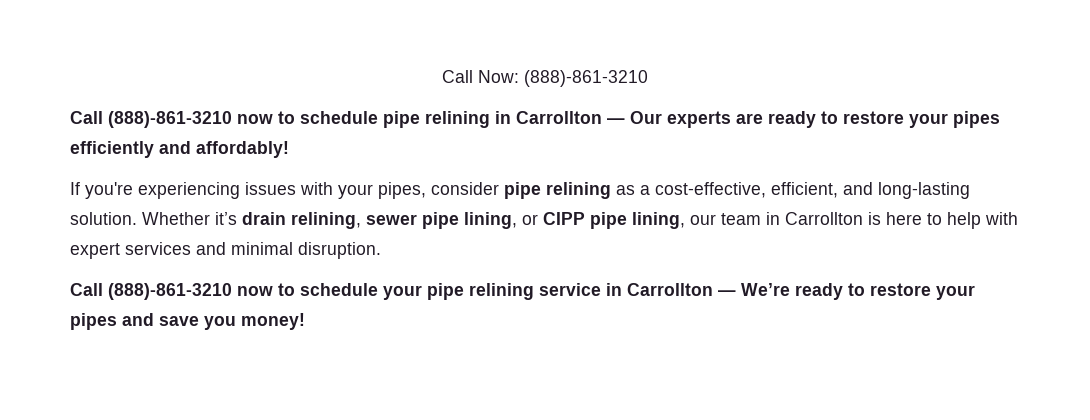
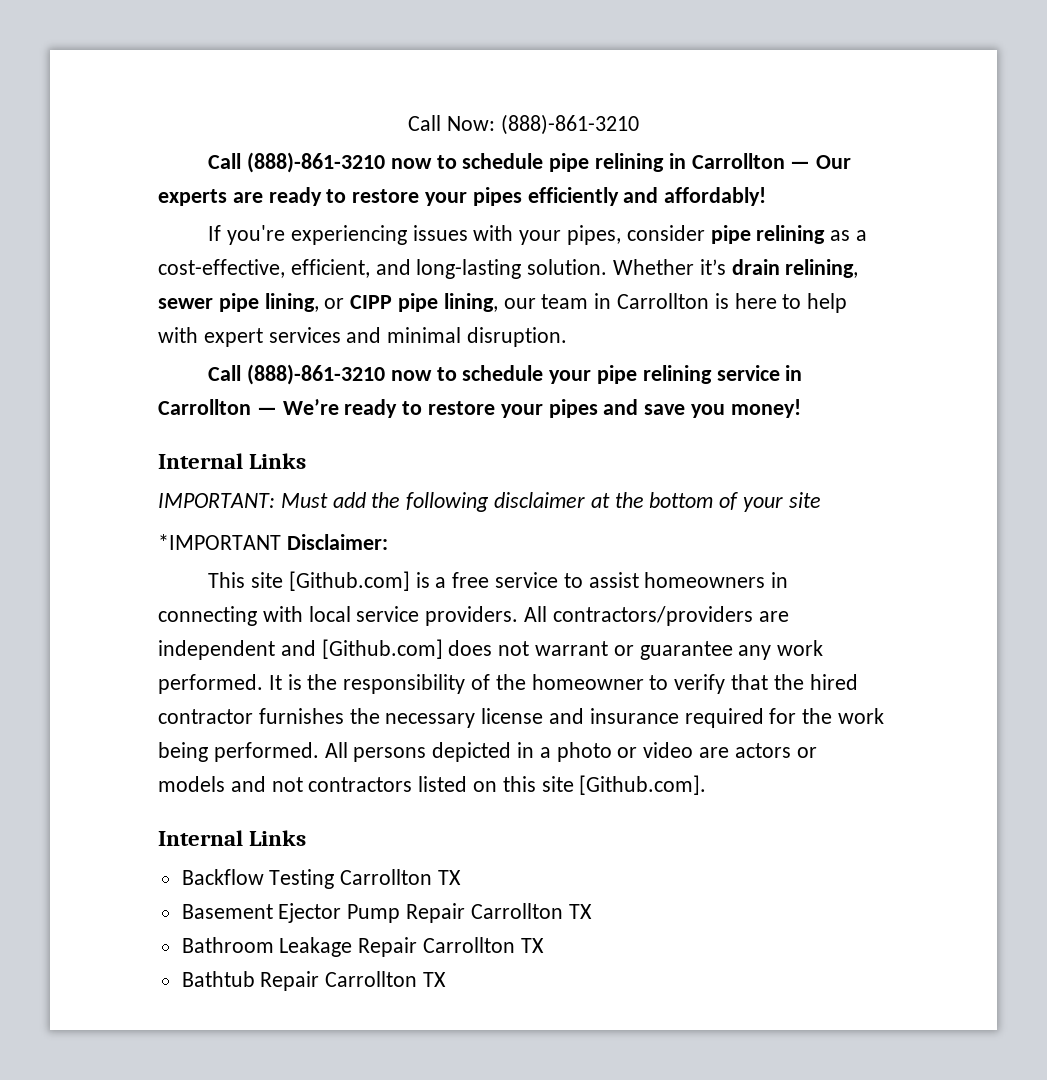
  Call (888)-861-3210 now to schedule your pipe relining service in Carrollton — We’re ready to restore your pipes and save you money!
+ Internal Links
+ IMPORTANT: Must add the following disclaimer at the bottom of your site
+ *IMPORTANT Disclaimer:
+ This site [Github.com] is a free service to assist homeowners in connecting with local service providers. All contractors/providers are independent and [Github.com] does not warrant or guarantee any work performed. It is the responsibility of the homeowner to verify that the hired contractor furnishes the necessary license and insurance required for the work being performed. All persons depicted in a photo or video are actors or models and not contractors listed on this site [Github.com].
+ Internal Links
+ Backflow Testing Carrollton TX
+ Basement Ejector Pump Repair Carrollton TX
+ Bathroom Leakage Repair Carrollton TX
+ Bathtub Repair Carrollton TX

